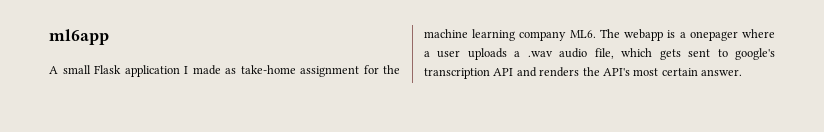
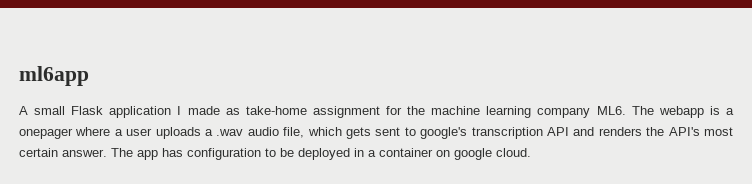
+ The app has configuration to be deployed in a container on google cloud.

